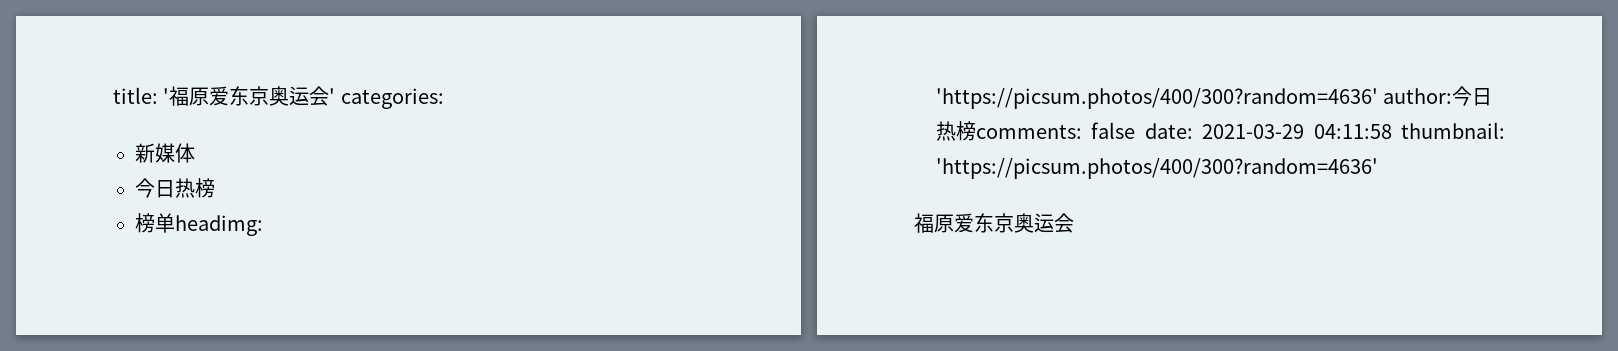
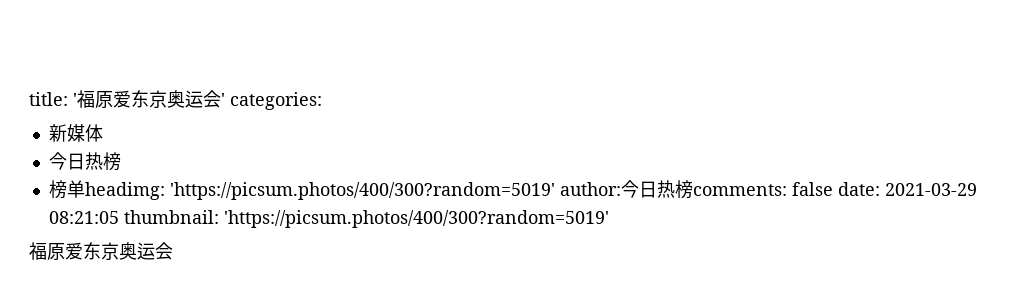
- 榜单headimg: 'https://picsum.photos/400/300?random=4636' author:今日热榜comments: false date: 2021-03-29 04:11:58 thumbnail: 'https://picsum.photos/400/300?random=4636'
+ 榜单headimg: 'https://picsum.photos/400/300?random=5019' author:今日热榜comments: false date: 2021-03-29 08:21:05 thumbnail: 'https://picsum.photos/400/300?random=5019'

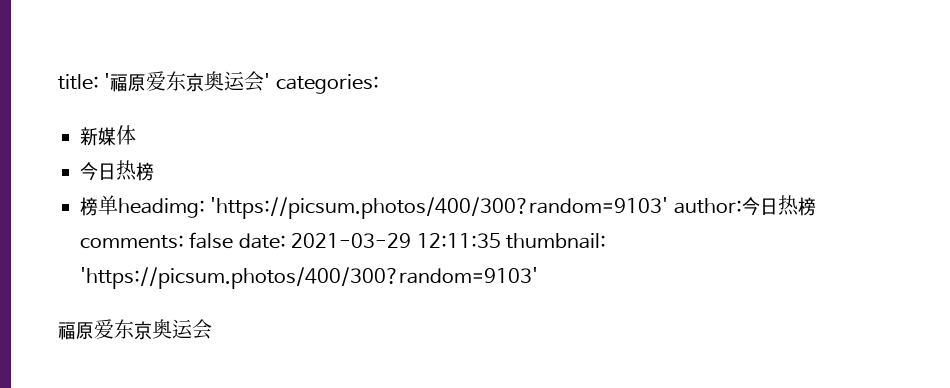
- 榜单headimg: 'https://picsum.photos/400/300?random=5019' author:今日热榜comments: false date: 2021-03-29 08:21:05 thumbnail: 'https://picsum.photos/400/300?random=5019'
+ 榜单headimg: 'https://picsum.photos/400/300?random=9103' author:今日热榜comments: false date: 2021-03-29 12:11:35 thumbnail: 'https://picsum.photos/400/300?random=9103'

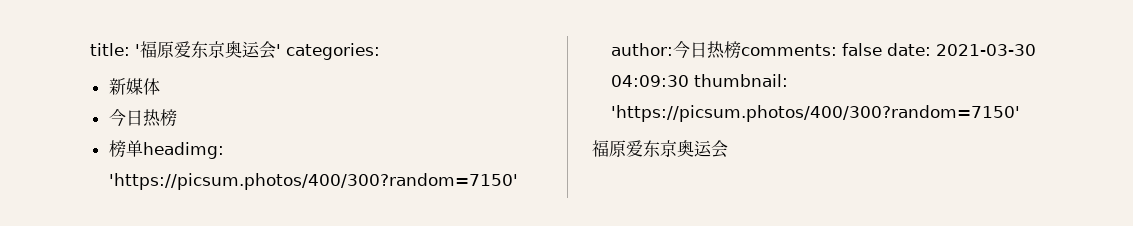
- 榜单headimg: 'https://picsum.photos/400/300?random=9103' author:今日热榜comments: false date: 2021-03-29 12:11:35 thumbnail: 'https://picsum.photos/400/300?random=9103'
+ 榜单headimg: 'https://picsum.photos/400/300?random=7150' author:今日热榜comments: false date: 2021-03-30 04:09:30 thumbnail: 'https://picsum.photos/400/300?random=7150'

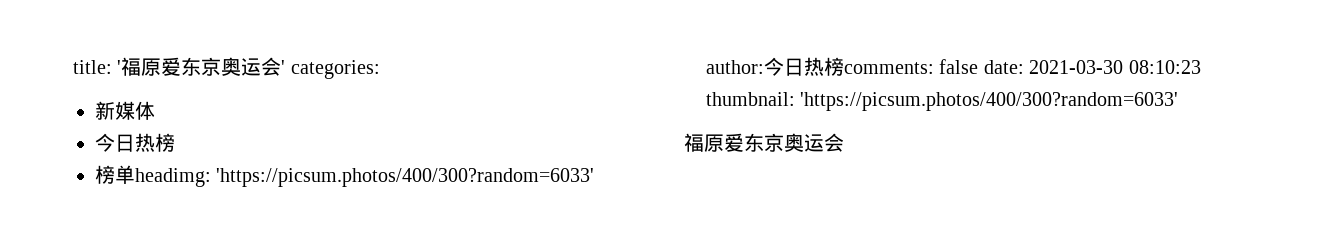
- 榜单headimg: 'https://picsum.photos/400/300?random=7150' author:今日热榜comments: false date: 2021-03-30 04:09:30 thumbnail: 'https://picsum.photos/400/300?random=7150'
+ 榜单headimg: 'https://picsum.photos/400/300?random=6033' author:今日热榜comments: false date: 2021-03-30 08:10:23 thumbnail: 'https://picsum.photos/400/300?random=6033'

